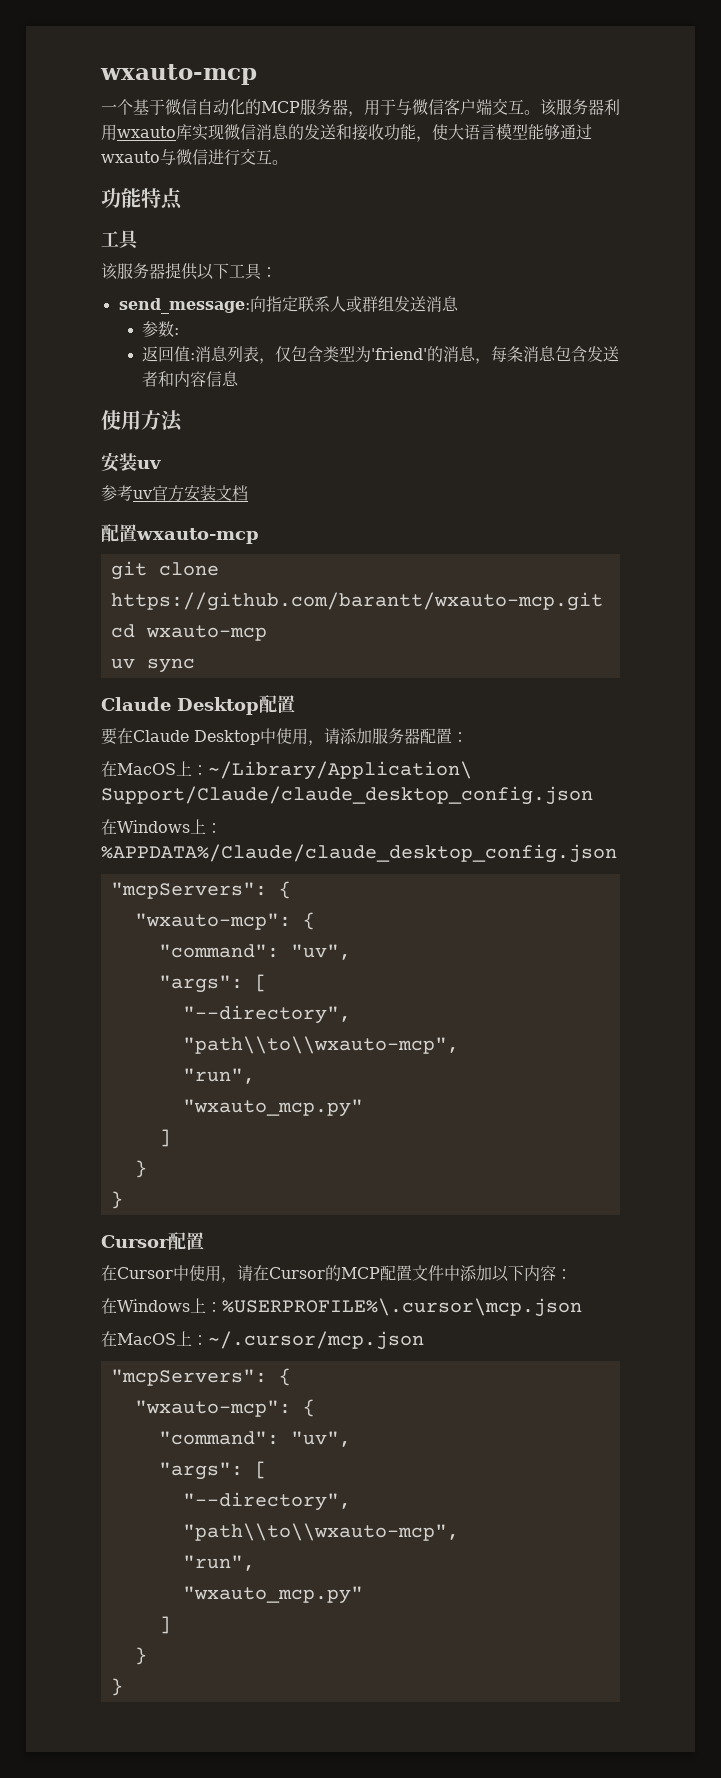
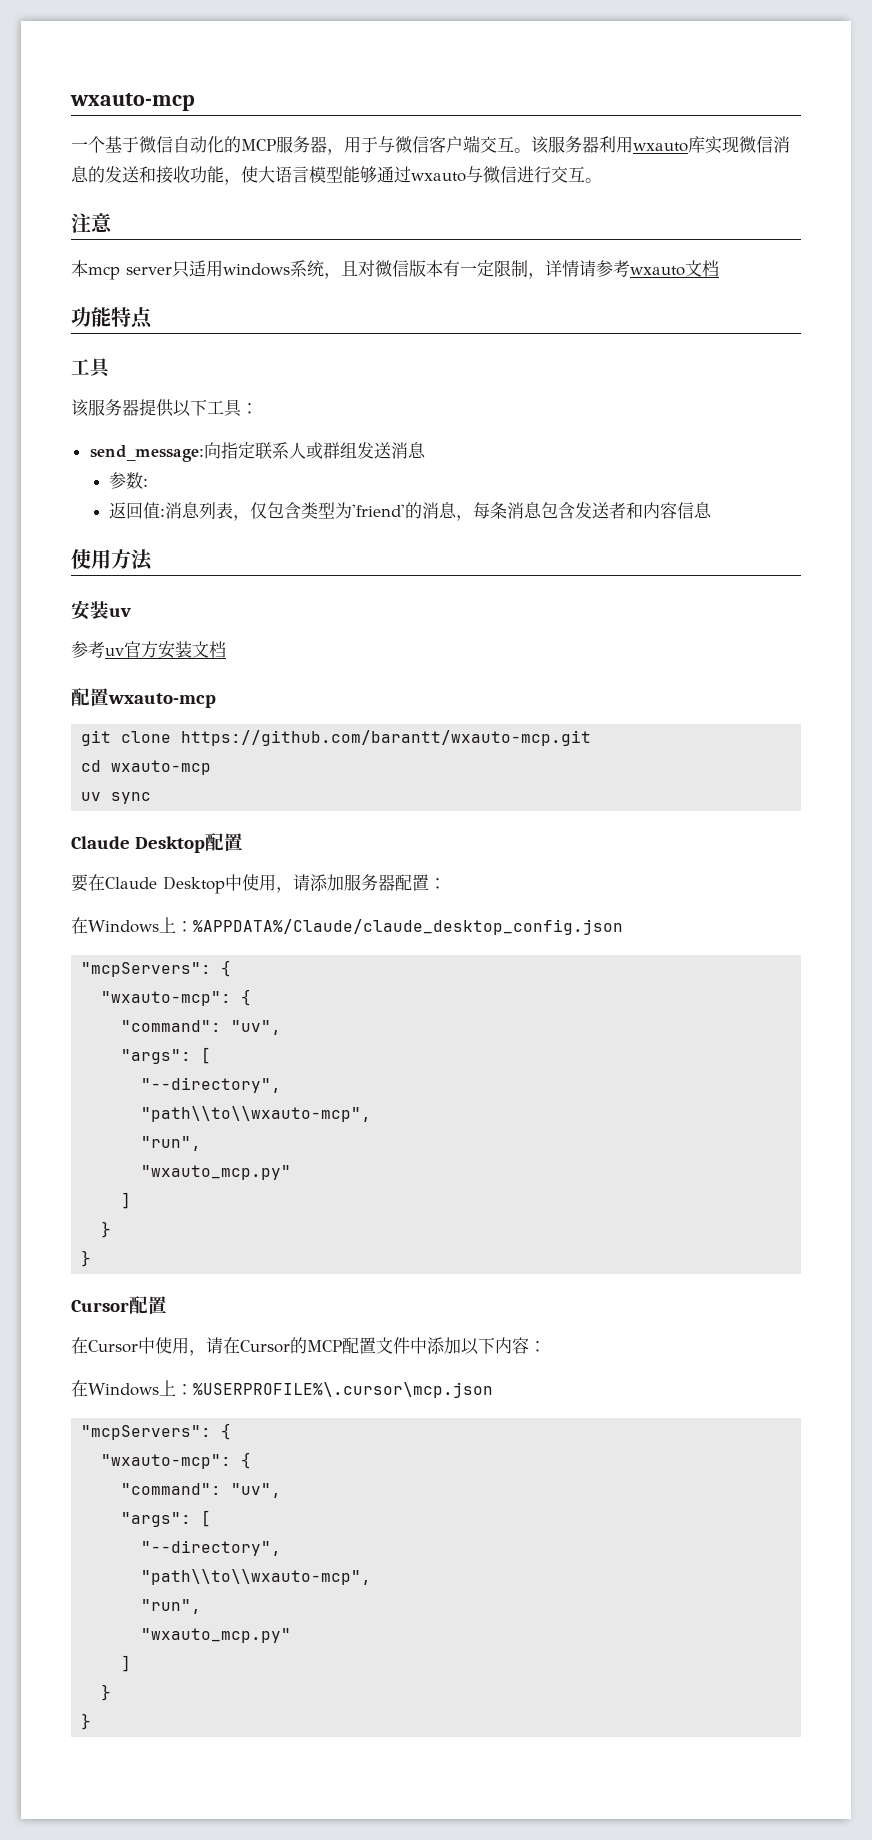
+ 注意
+ 本mcp server只适用windows系统，且对微信版本有一定限制，详情请参考wxauto文档
- 在MacOS上：~/Library/Application\ Support/Claude/claude_desktop_config.json
- 在MacOS上：~/.cursor/mcp.json

